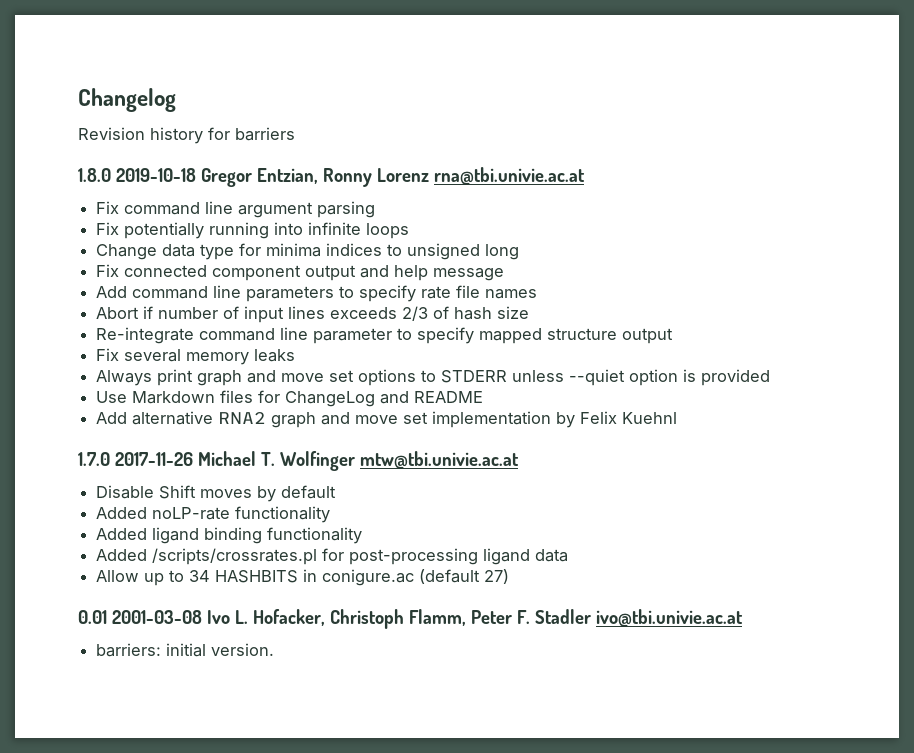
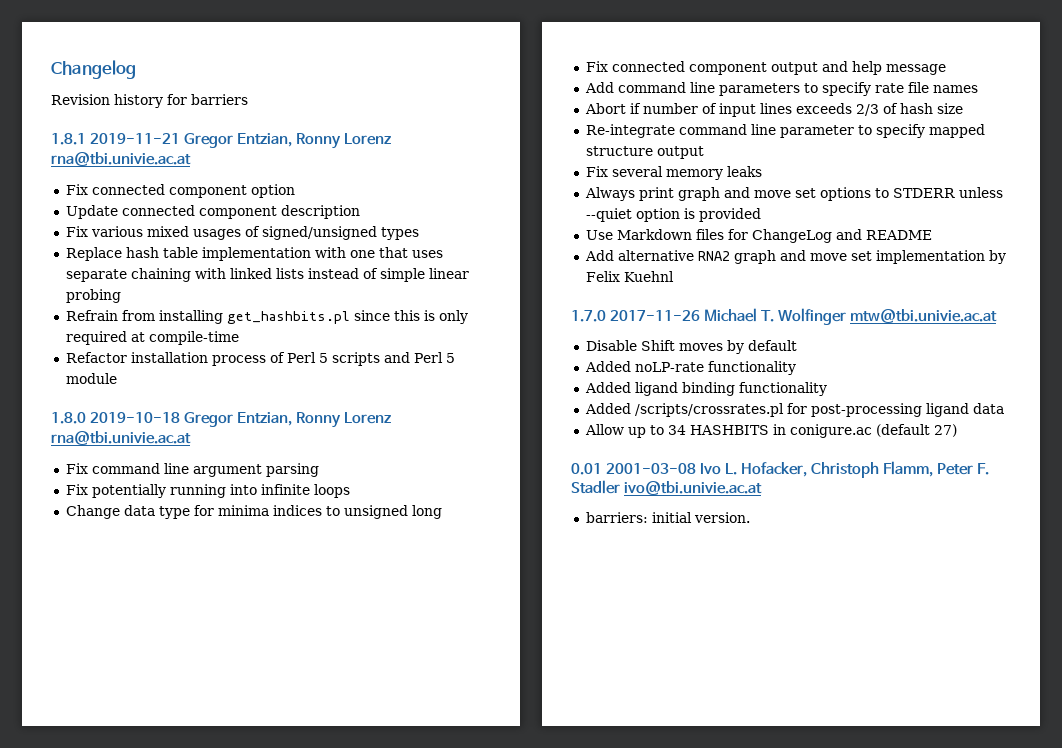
+ 1.8.1 2019-11-21 Gregor Entzian, Ronny Lorenz rna@tbi.univie.ac.at
+ Fix connected component option
+ Update connected component description
+ Fix various mixed usages of signed/unsigned types
+ Replace hash table implementation with one that uses separate chaining with linked lists instead of simple linear probing
+ Refrain from installing get_hashbits.pl since this is only required at compile-time
+ Refactor installation process of Perl 5 scripts and Perl 5 module

